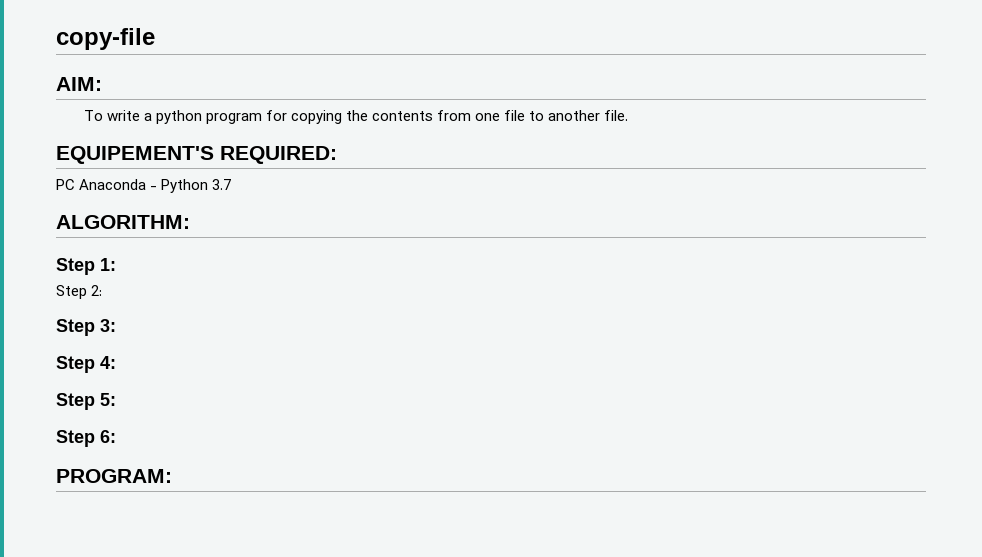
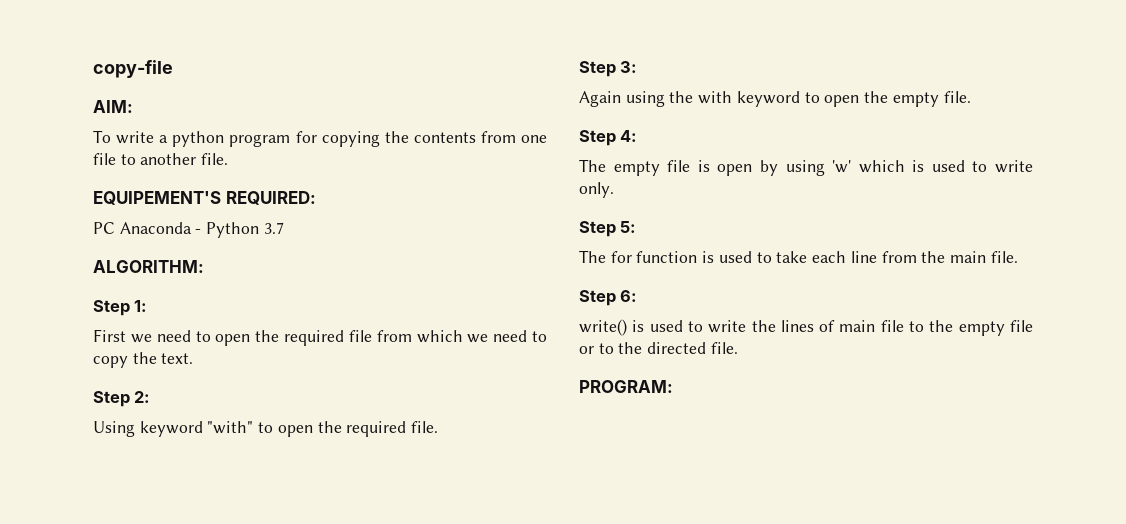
+ First we need to open the required file from which we need to copy the text.
  Step 2:
+ Using keyword "with" to open the required file.
  Step 3:
+ Again using the with keyword to open the empty file.
  Step 4:
+ The empty file is open by using 'w' which is used to write only.
  Step 5:
+ The for function is used to take each line from the main file.
  Step 6:
+ write() is used to write the lines of main file to the empty file or to the directed file.

